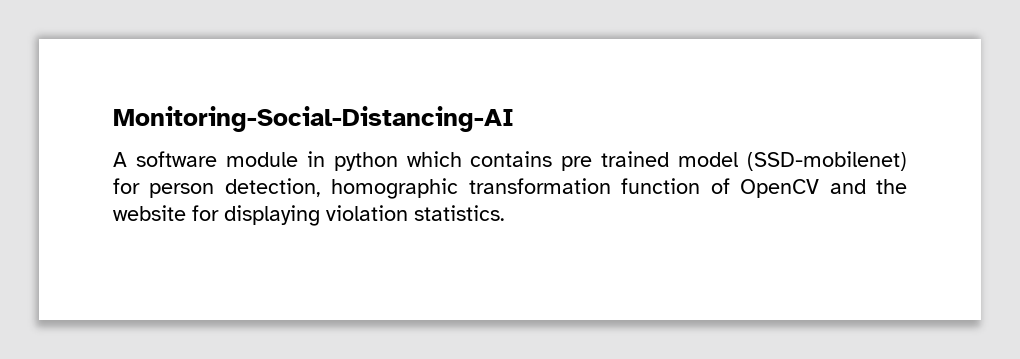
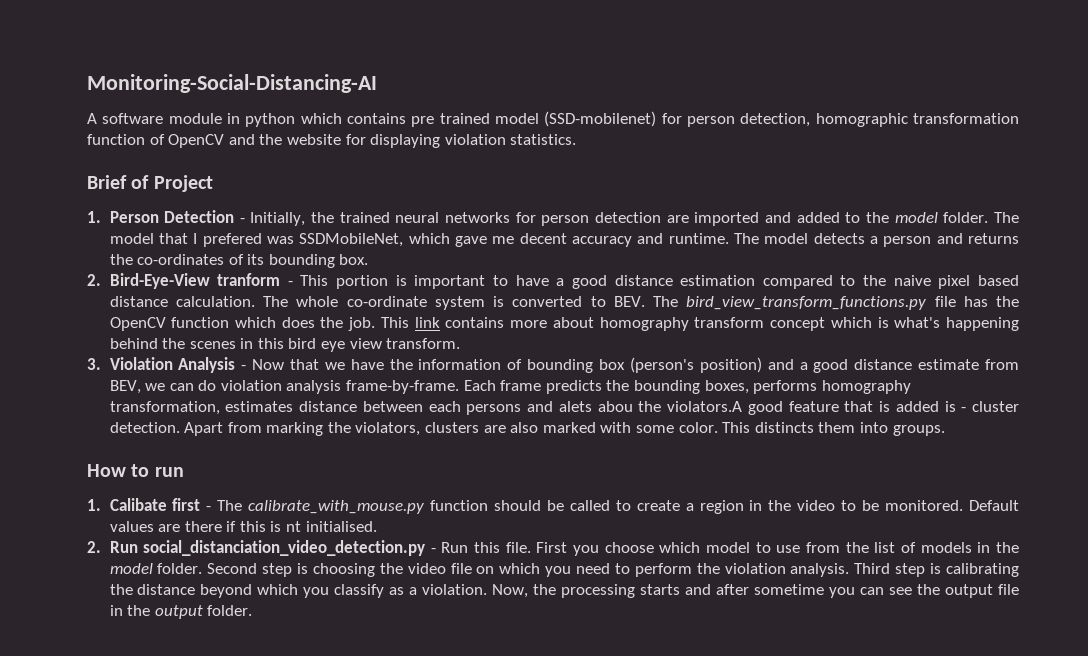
+ Brief of Project
+ 1. Person Detection - Initially, the trained neural networks for person detection are imported and added to the model folder. The model that I prefered was SSDMobileNet, which gave me decent accuracy and runtime. The model detects a person and returns the co-ordinates of its bounding box.
+ 2. Bird-Eye-View tranform - This portion is important to have a good distance estimation compared to the naive pixel based distance calculation. The whole co-ordinate system is converted to BEV. The bird_view_transform_functions.py file has the OpenCV function which does the job. This link contains more about homography transform concept which is what's happening behind the scenes in this bird eye view transform.
+ 3. Violation Analysis - Now that we have the information of bounding box (person's position) and a good distance estimate from BEV, we can do violation analysis frame-by-frame. Each frame predicts the bounding boxes, performs homography transformation, estimates distance between each persons and alets abou the violators.A good feature that is added is - cluster detection. Apart from marking the violators, clusters are also marked with some color. This distincts them into groups.
+ How to run
+ 1. Calibate first - The calibrate_with_mouse.py function should be called to create a region in the video to be monitored. Default values are there if this is nt initialised.
+ 2. Run social_distanciation_video_detection.py - Run this file. First you choose which model to use from the list of models in the model folder. Second step is choosing the video file on which you need to perform the violation analysis. Third step is calibrating the distance beyond which you classify as a violation. Now, the processing starts and after sometime you can see the output file in the output folder.

